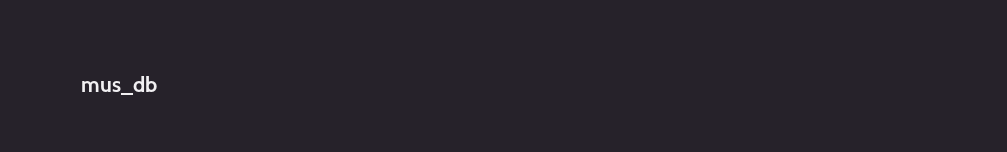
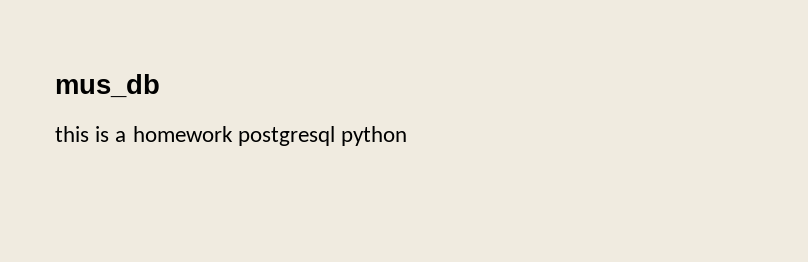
+ this is a homework postgresql python

